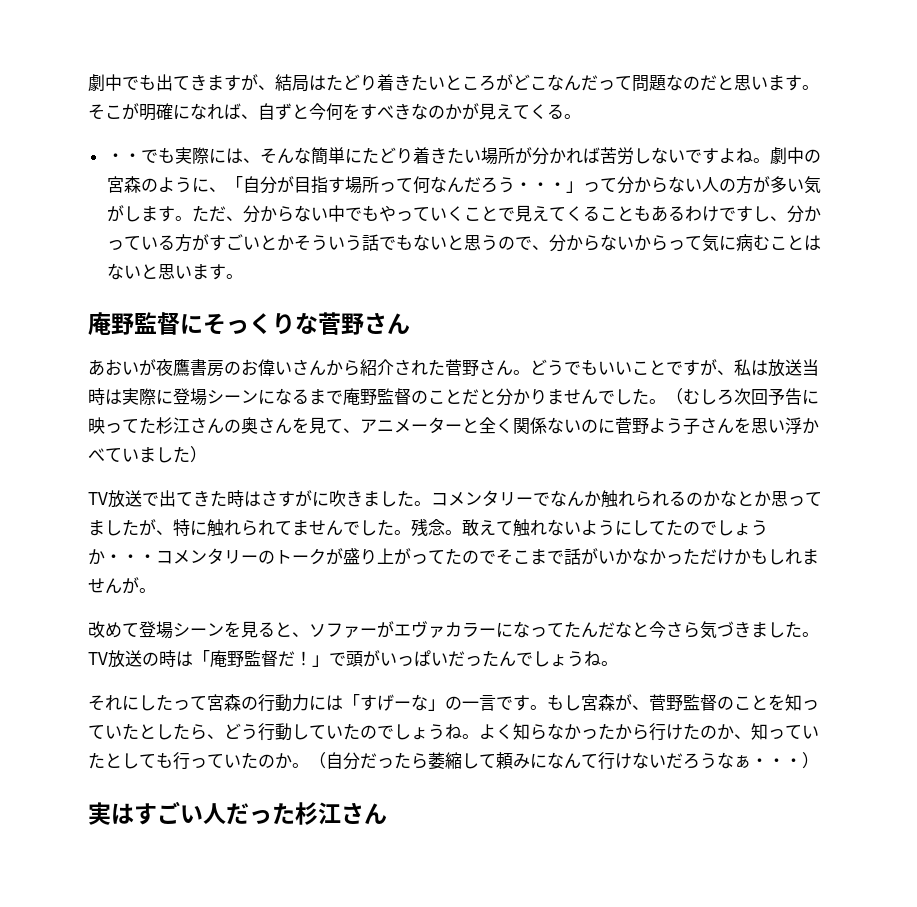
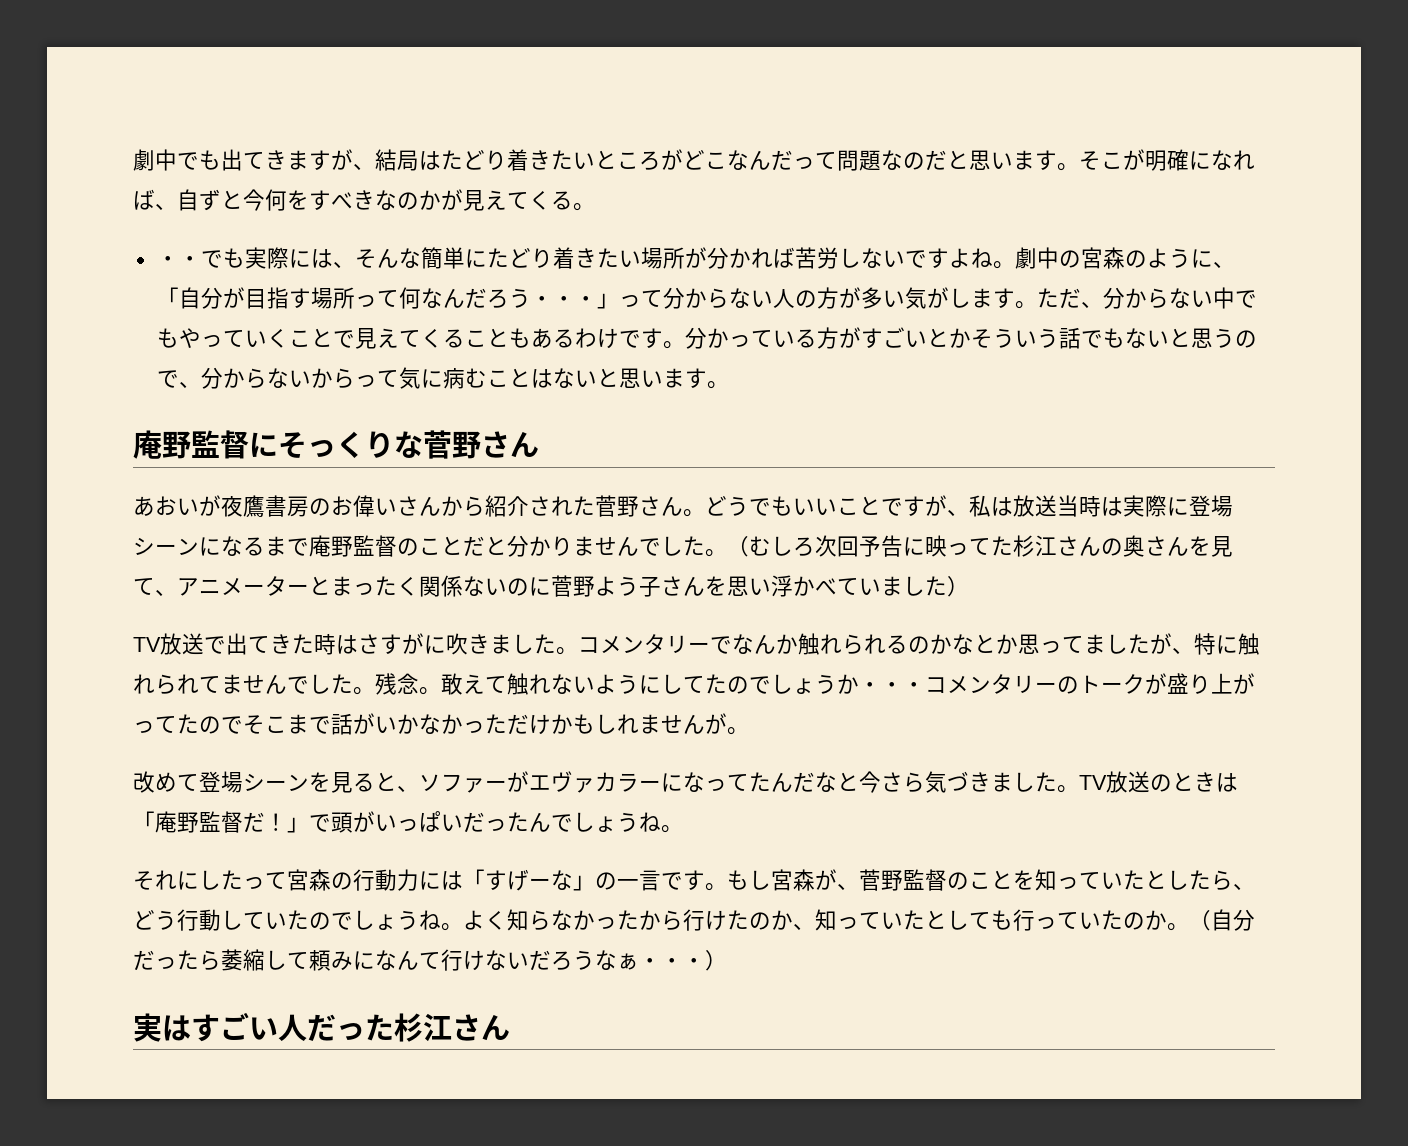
- ただ、分からない中でもやっていくことで見えてくることもあるわけですし、分かっている方がすごいとかそういう話でもないと思うので、分からないからって気に病むことはないと思います。
+ ただ、分からない中でもやっていくことで見えてくることもあるわけです。分かっている方がすごいとかそういう話でもないと思うので、分からないからって気に病むことはないと思います。
- （むしろ次回予告に映ってた杉江さんの奥さんを見て、アニメーターと全く関係ないのに菅野よう子さんを思い浮かべていました）
+ （むしろ次回予告に映ってた杉江さんの奥さんを見て、アニメーターとまったく関係ないのに菅野よう子さんを思い浮かべていました）
- TV放送の時は「庵野監督だ！」で頭がいっぱいだったんでしょうね。
+ TV放送のときは「庵野監督だ！」で頭がいっぱいだったんでしょうね。

